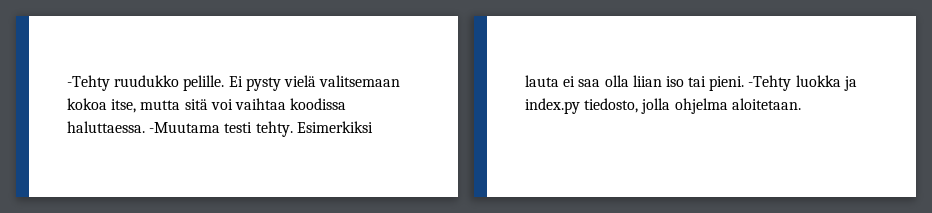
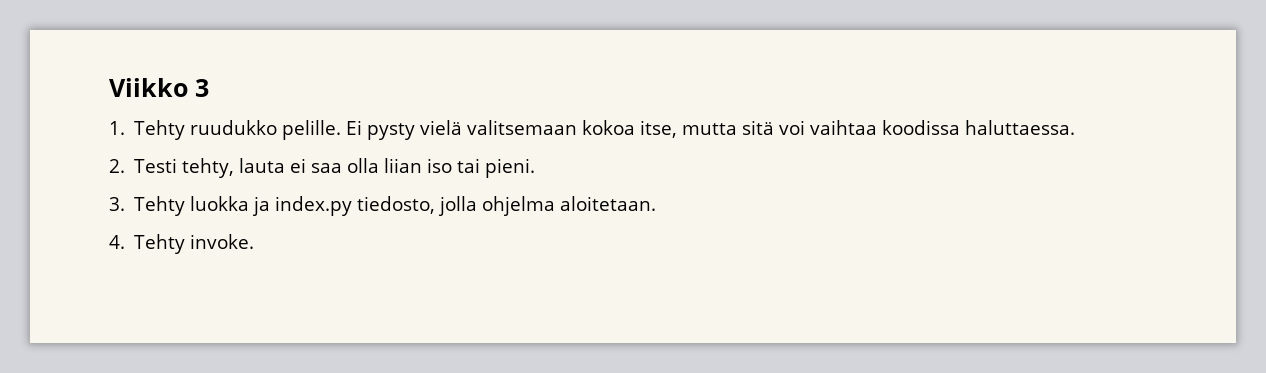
- -Tehty ruudukko pelille.
+ Viikko 3
+ 1. Tehty ruudukko pelille.
- Ei pysty vielä valitsemaan kokoa itse, mutta sitä voi vaihtaa koodissa haluttaessa. -Muutama testi tehty. Esimerkiksi lauta ei saa olla liian iso tai pieni. -Tehty luokka ja index.py tiedosto, jolla ohjelma aloitetaan.
+ Ei pysty vielä valitsemaan kokoa itse, mutta sitä voi vaihtaa koodissa haluttaessa.
+ 2. Testi tehty, lauta ei saa olla liian iso tai pieni.
+ 3. Tehty luokka ja index.py tiedosto, jolla ohjelma aloitetaan.
+ 4. Tehty invoke.

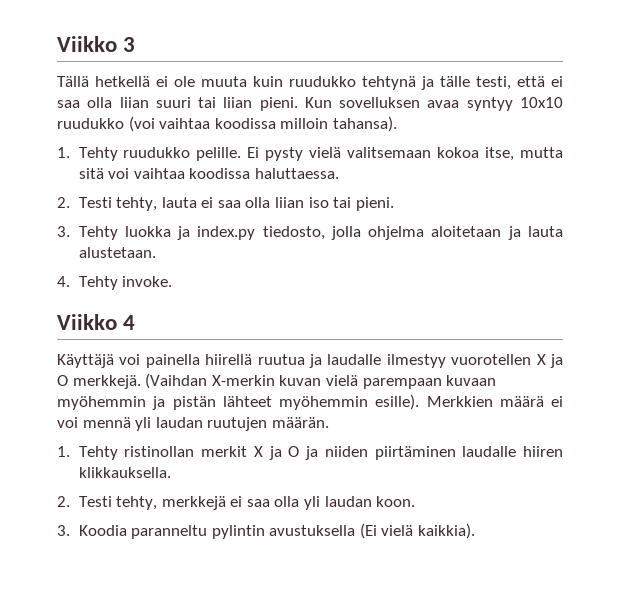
+ Tällä hetkellä ei ole muuta kuin ruudukko tehtynä ja tälle testi, että ei saa olla liian suuri tai liian pieni. Kun sovelluksen avaa syntyy 10x10 ruudukko (voi vaihtaa koodissa milloin tahansa).
- 3. Tehty luokka ja index.py tiedosto, jolla ohjelma aloitetaan.
+ 3. Tehty luokka ja index.py tiedosto, jolla ohjelma aloitetaan ja lauta alustetaan.
+ Viikko 4
+ Käyttäjä voi painella hiirellä ruutua ja laudalle ilmestyy vuorotellen X ja O merkkejä. (Vaihdan X-merkin kuvan vielä parempaan kuvaan myöhemmin ja pistän lähteet myöhemmin esille). Merkkien määrä ei voi mennä yli laudan ruutujen määrän.
+ 1. Tehty ristinollan merkit X ja O ja niiden piirtäminen laudalle hiiren klikkauksella.
+ 2. Testi tehty, merkkejä ei saa olla yli laudan koon.
+ 3. Koodia paranneltu pylintin avustuksella (Ei vielä kaikkia).

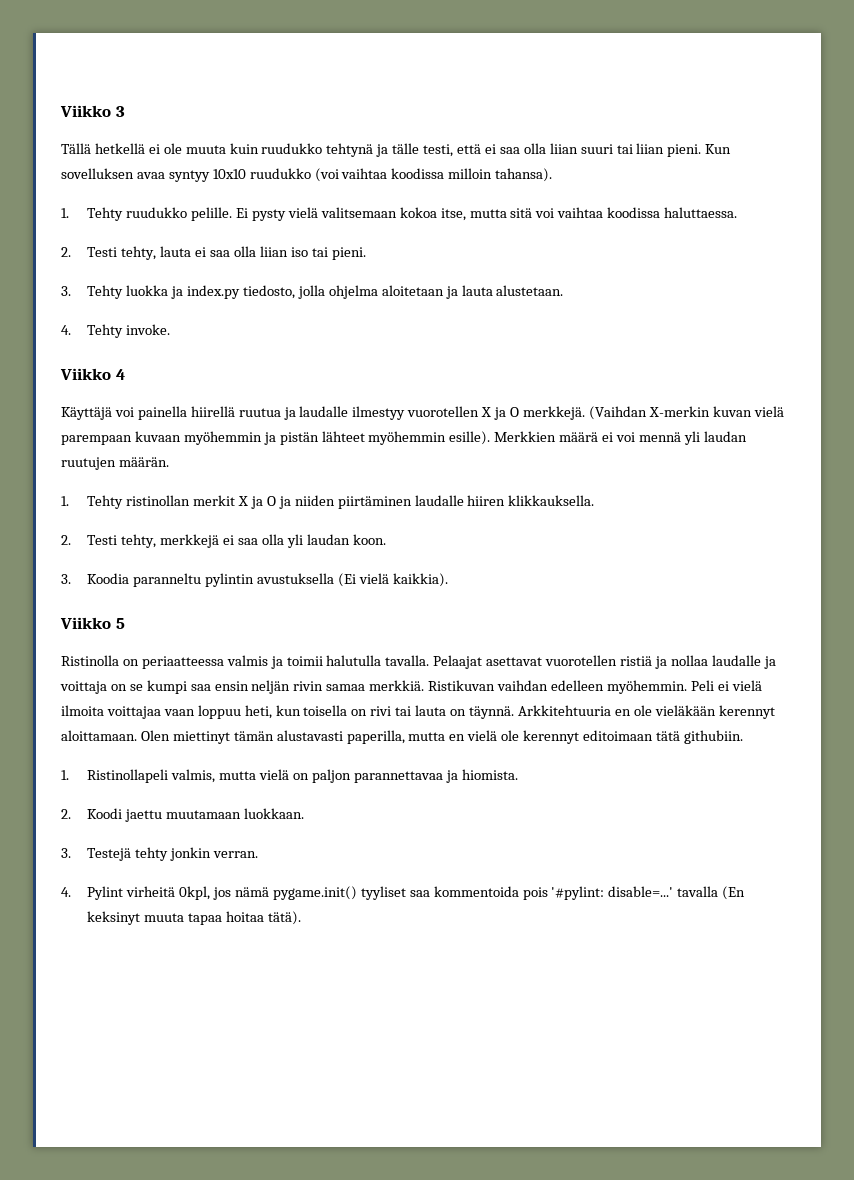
+ Viikko 5
+ Ristinolla on periaatteessa valmis ja toimii halutulla tavalla. Pelaajat asettavat vuorotellen ristiä ja nollaa laudalle ja voittaja on se kumpi saa ensin neljän rivin samaa merkkiä. Ristikuvan vaihdan edelleen myöhemmin. Peli ei vielä ilmoita voittajaa vaan loppuu heti, kun toisella on rivi tai lauta on täynnä. Arkkitehtuuria en ole vieläkään kerennyt aloittamaan. Olen miettinyt tämän alustavasti paperilla, mutta en vielä ole kerennyt editoimaan tätä githubiin.
+ 1. Ristinollapeli valmis, mutta vielä on paljon parannettavaa ja hiomista.
+ 2. Koodi jaettu muutamaan luokkaan.
+ 3. Testejä tehty jonkin verran.
+ 4. Pylint virheitä 0kpl, jos nämä pygame.init() tyyliset saa kommentoida pois '#pylint: disable=...' tavalla (En keksinyt muuta tapaa hoitaa tätä).

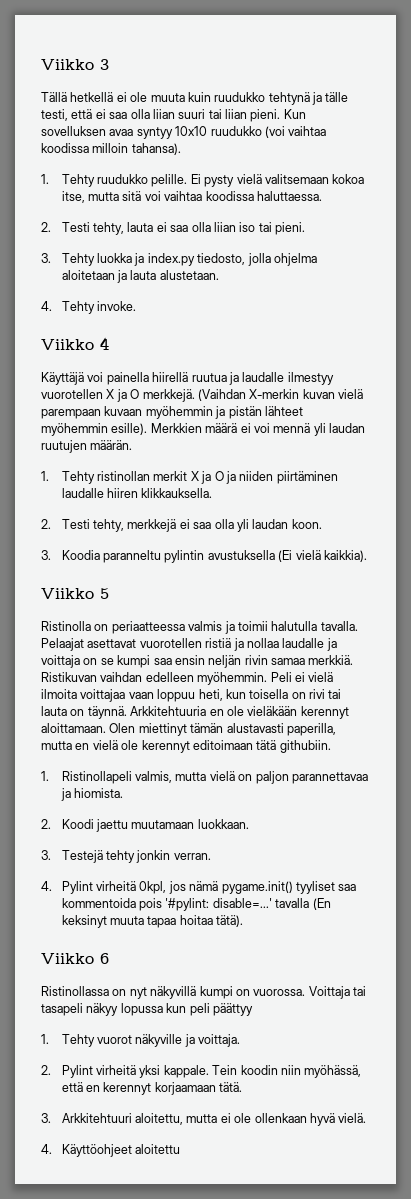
+ Viikko 6
+ Ristinollassa on nyt näkyvillä kumpi on vuorossa. Voittaja tai tasapeli näkyy lopussa kun peli päättyy
+ 1. Tehty vuorot näkyville ja voittaja.
+ 2. Pylint virheitä yksi kappale. Tein koodin niin myöhässä, että en kerennyt korjaamaan tätä.
+ 3. Arkkitehtuuri aloitettu, mutta ei ole ollenkaan hyvä vielä.
+ 4. Käyttöohjeet aloitettu

